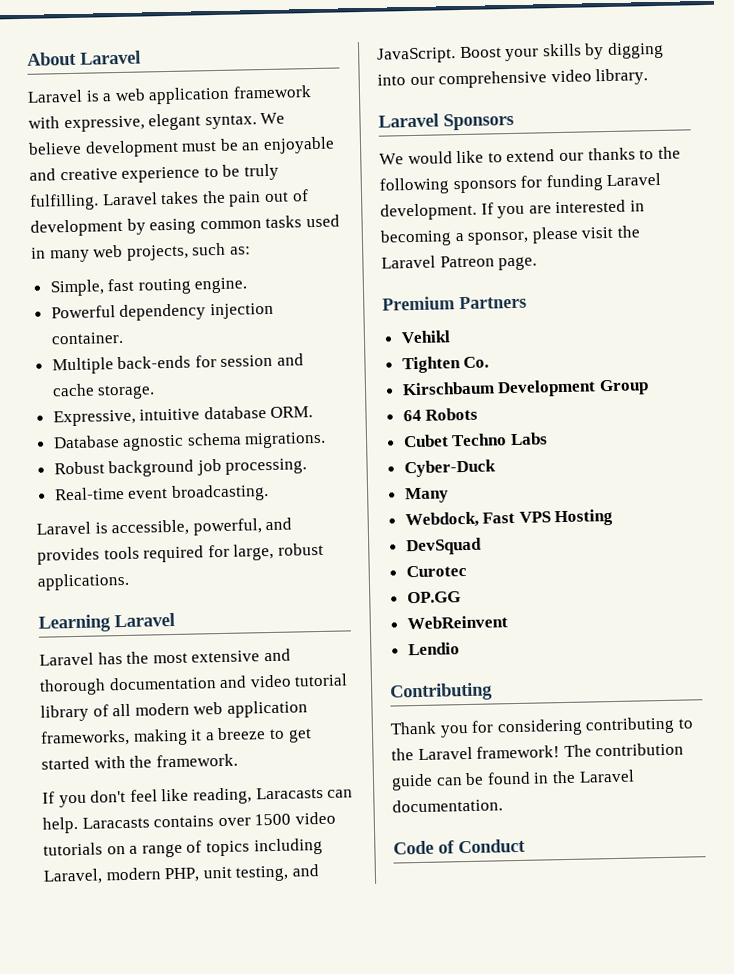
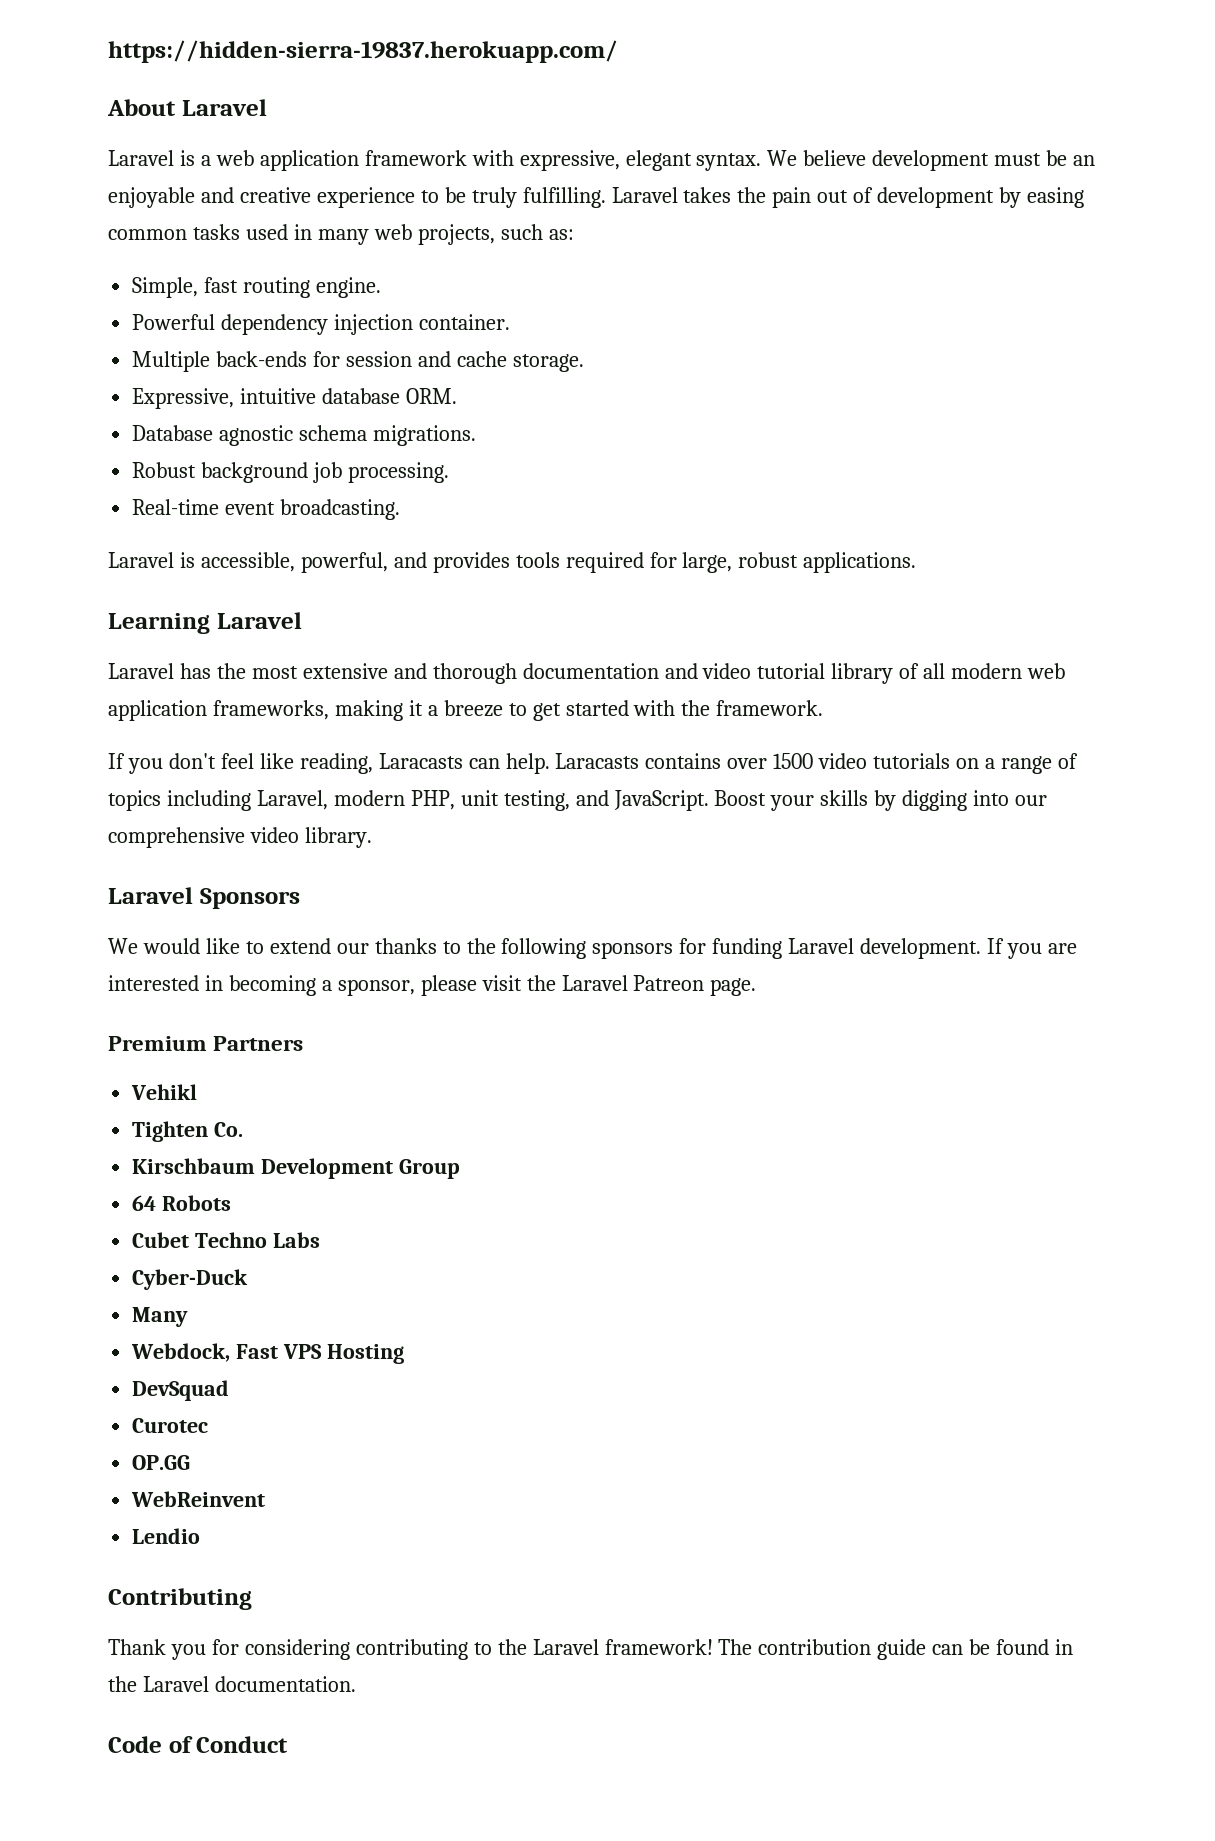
+ https://hidden-sierra-19837.herokuapp.com/

